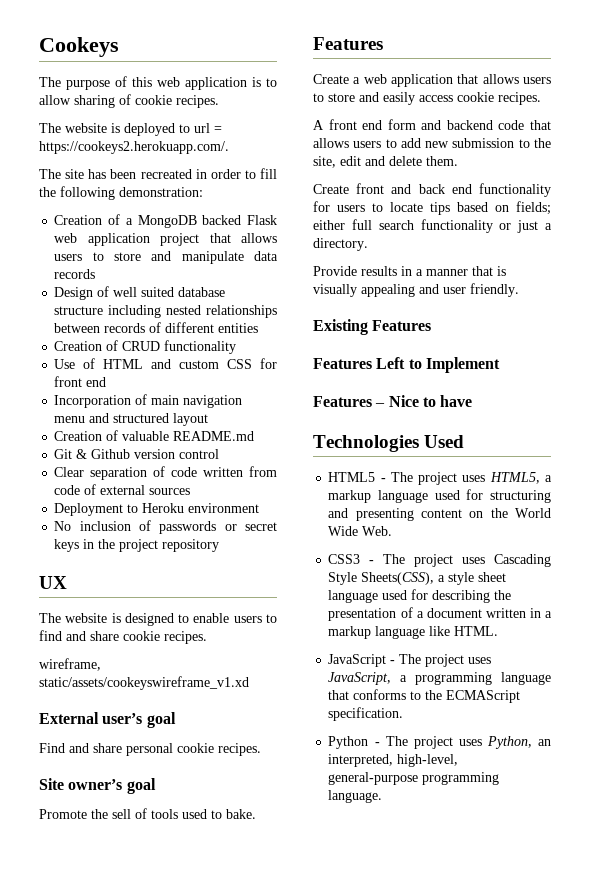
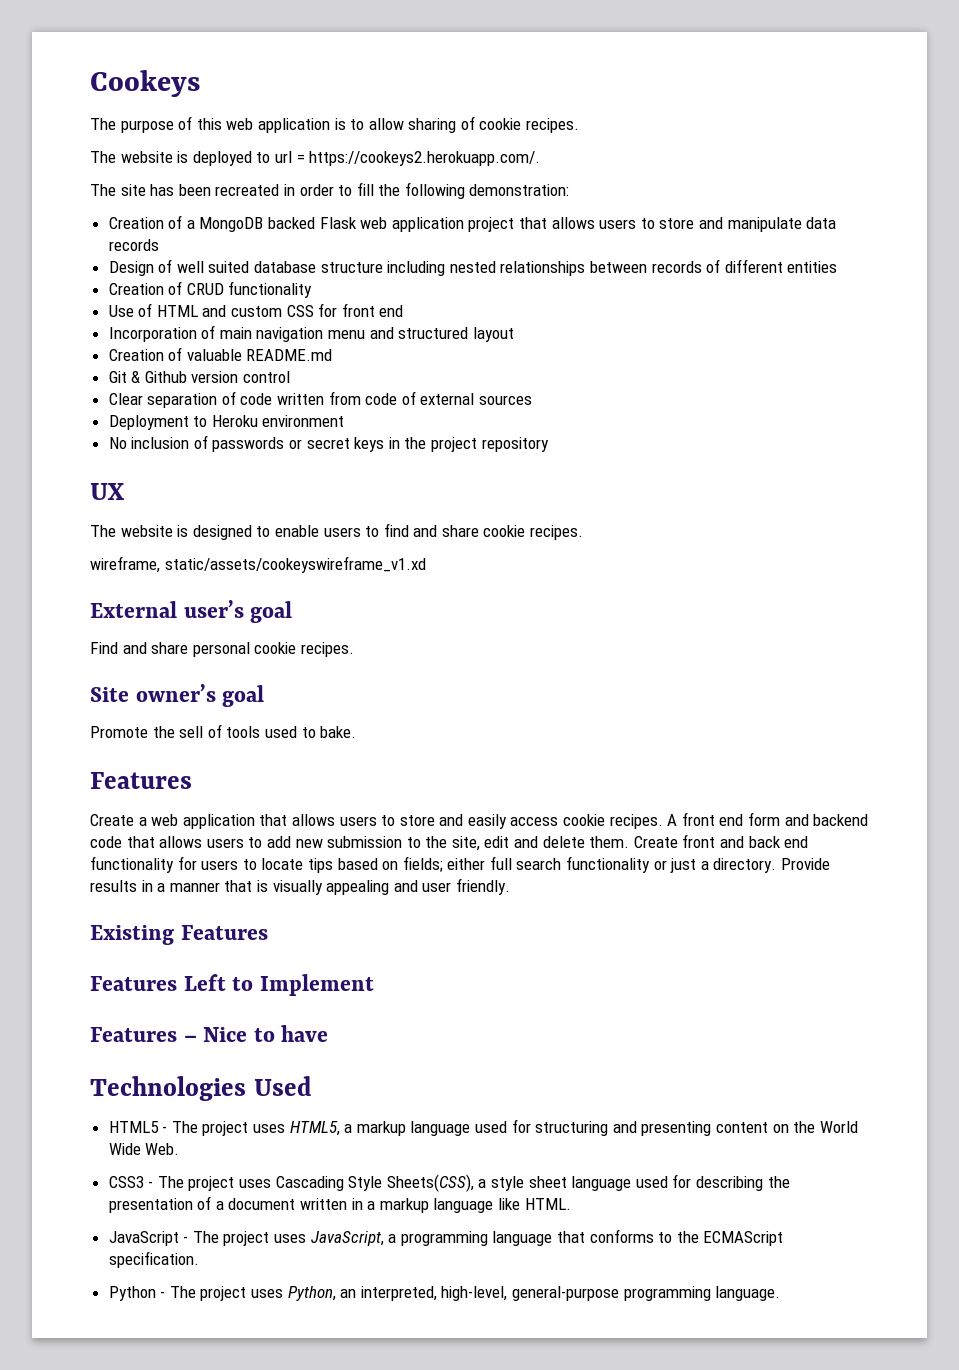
- Create a web application that allows users to store and easily access cookie recipes.
- A front end form and backend code that allows users to add new submission to the site, edit and delete them.
- Create front and back end functionality for users to locate tips based on fields;
+ Create a web application that allows users to store and easily access cookie recipes. A front end form and backend code that allows users to add new submission to the site, edit and delete them. Create front and back end functionality for users to locate tips based on fields;
- either full search functionality or just a directory.
- Provide results in a manner that is visually appealing and user friendly.
+ either full search functionality or just a directory. Provide results in a manner that is visually appealing and user friendly.

